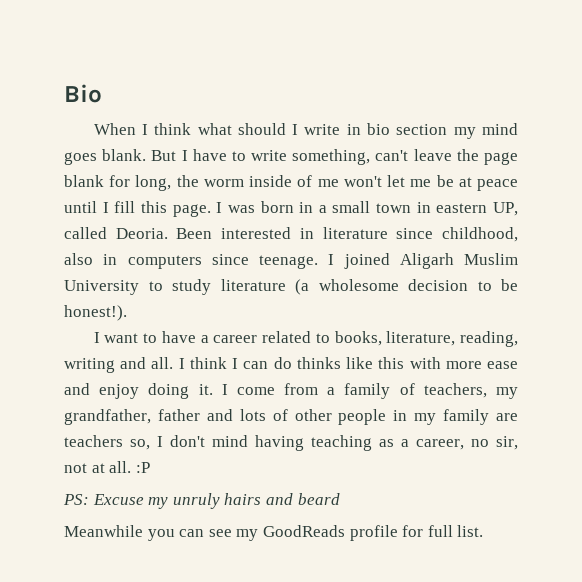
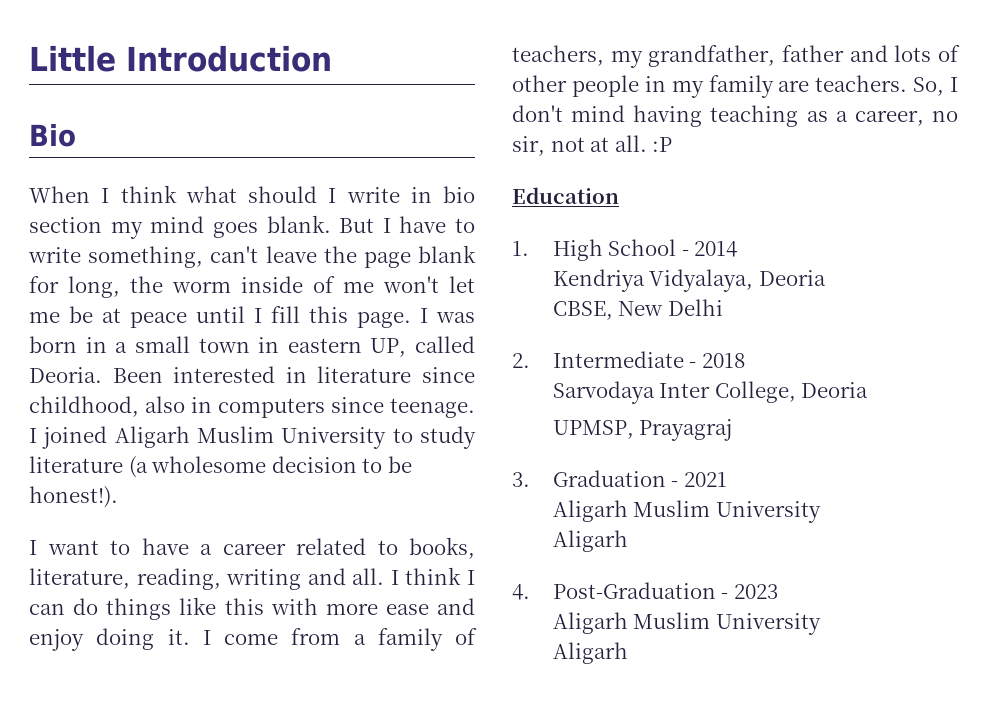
+ Little Introduction
- I think I can do thinks like this with more ease and enjoy doing it.
+ I think I can do things like this with more ease and enjoy doing it.
- I come from a family of teachers, my grandfather, father and lots of other people in my family are teachers so, I don't mind having teaching as a career, no sir, not at all. :P
+ I come from a family of teachers, my grandfather, father and lots of other people in my family are teachers. So, I don't mind having teaching as a career, no sir, not at all. :P
- PS: Excuse my unruly hairs and beard
- Meanwhile you can see my GoodReads profile for full list.
+ Education
+ 1. High School - 2014
+ Kendriya Vidyalaya, Deoria
+ CBSE, New Delhi
+ 2. Intermediate - 2018
+ Sarvodaya Inter College, Deoria
+ UPMSP, Prayagraj
+ 3. Graduation - 2021
+ Aligarh Muslim University
+ Aligarh
+ 4. Post-Graduation - 2023
+ Aligarh Muslim University
+ Aligarh

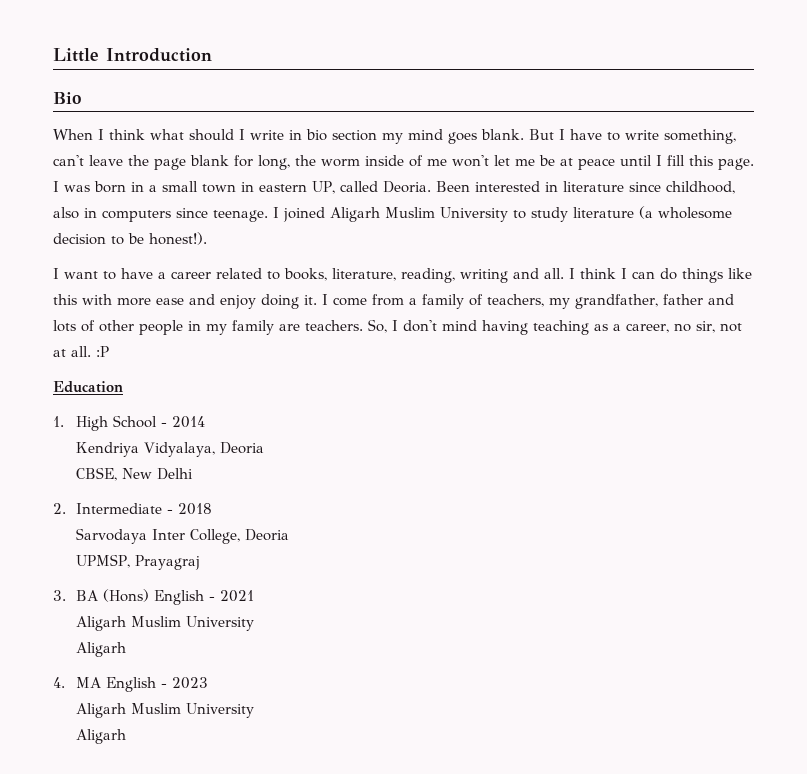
- 3. Graduation - 2021
+ 3. BA (Hons) English - 2021
- 4. Post-Graduation - 2023
+ 4. MA English - 2023

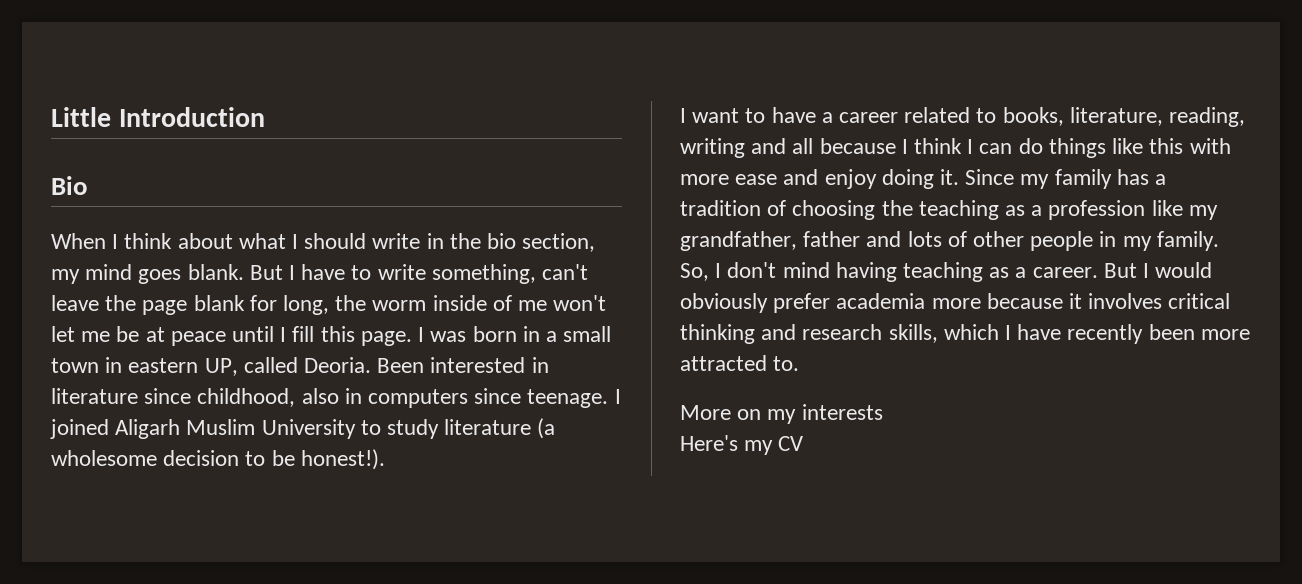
- When I think what should I write in bio section my mind goes blank.
+ When I think about what I should write in the bio section, my mind goes blank.
- I want to have a career related to books, literature, reading, writing and all. I think I can do things like this with more ease and enjoy doing it.
+ I want to have a career related to books, literature, reading, writing and all because I think I can do things like this with more ease and enjoy doing it.
- I come from a family of teachers, my grandfather, father and lots of other people in my family are teachers.
+ Since my family has a tradition of choosing the teaching as a profession like my grandfather, father and lots of other people in my family.
- So, I don't mind having teaching as a career, no sir, not at all. :P
- Education
- 1. High School - 2014
- Kendriya Vidyalaya, Deoria
- CBSE, New Delhi
- 2. Intermediate - 2018
- Sarvodaya Inter College, Deoria
- UPMSP, Prayagraj
- 3. BA (Hons) English - 2021
- Aligarh Muslim University
- Aligarh
- 4. MA English - 2023
- Aligarh Muslim University
- Aligarh
+ So, I don't mind having teaching as a career. But I would obviously prefer academia more because it involves critical thinking and research skills, which I have recently been more attracted to.
+ More on my interests
+ Here's my CV

